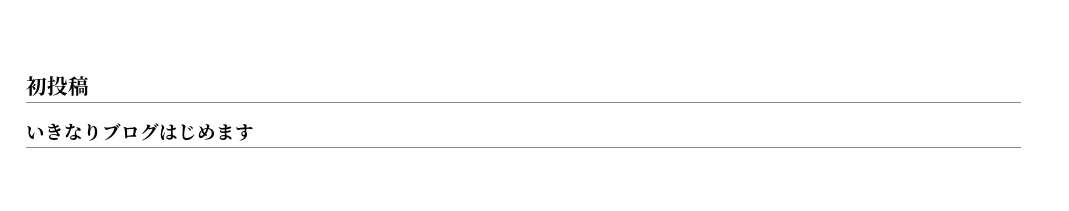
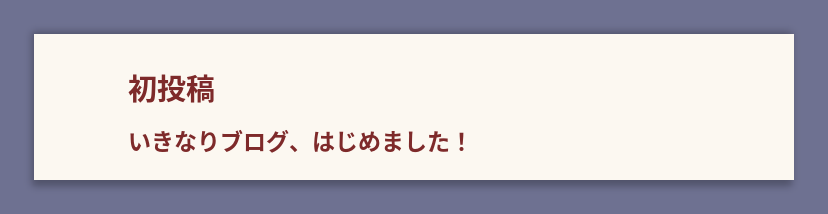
- いきなりブログはじめます
+ いきなりブログ、はじめました！

